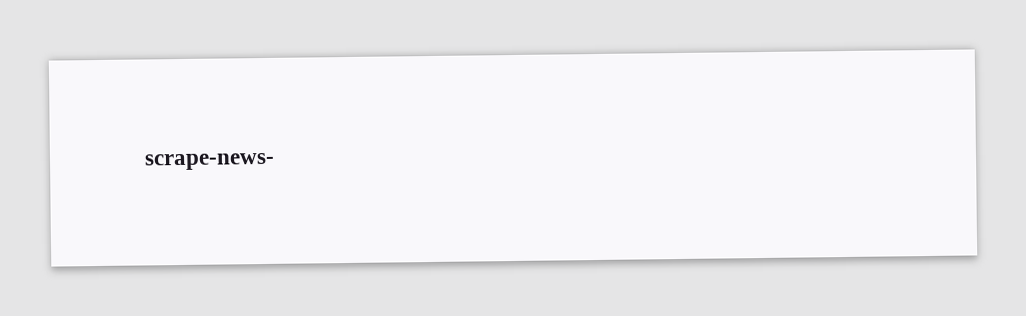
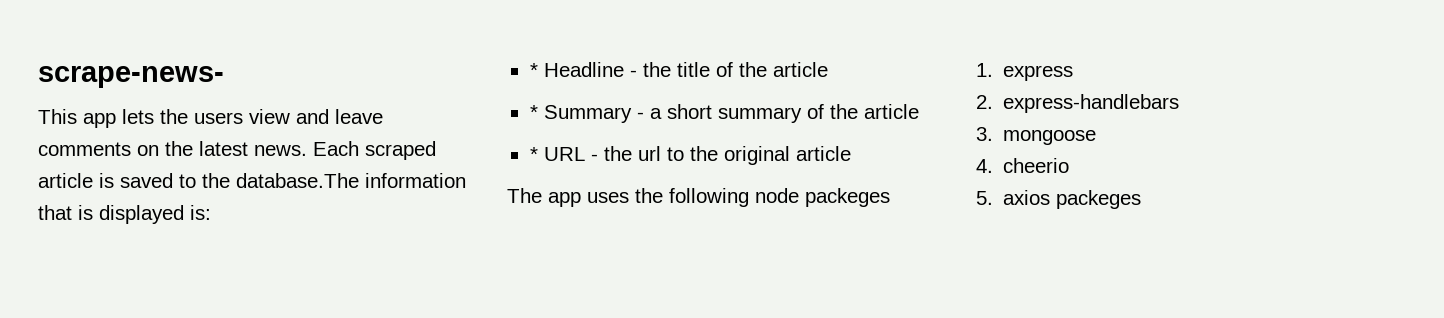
+ This app lets the users view and leave comments on the latest news. Each scraped article is saved to the database.The information that is displayed is:
+ * Headline - the title of the article
+ * Summary - a short summary of the article
+ * URL - the url to the original article
+ The app uses the following node packeges
+ 1. express
+ 2. express-handlebars
+ 3. mongoose
+ 4. cheerio
+ 5. axios packeges

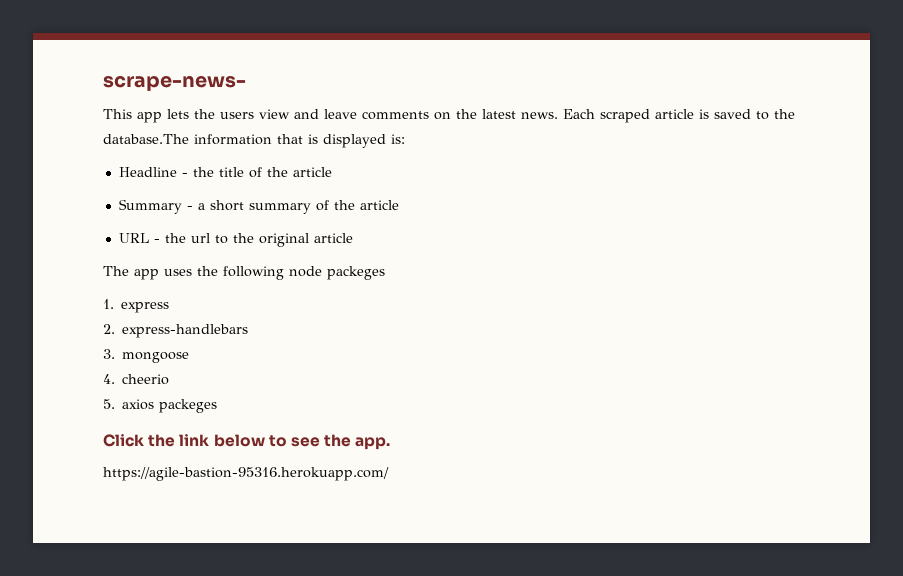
- * Headline - the title of the article
+ Headline - the title of the article
- * Summary - a short summary of the article
+ Summary - a short summary of the article
- * URL - the url to the original article
+ URL - the url to the original article
+ Click the link below to see the app.
+ https://agile-bastion-95316.herokuapp.com/

